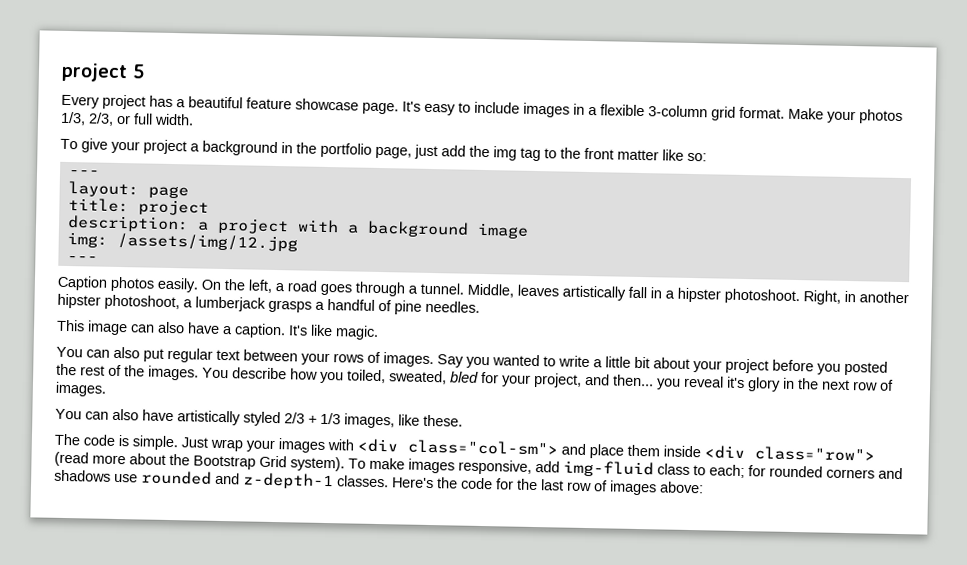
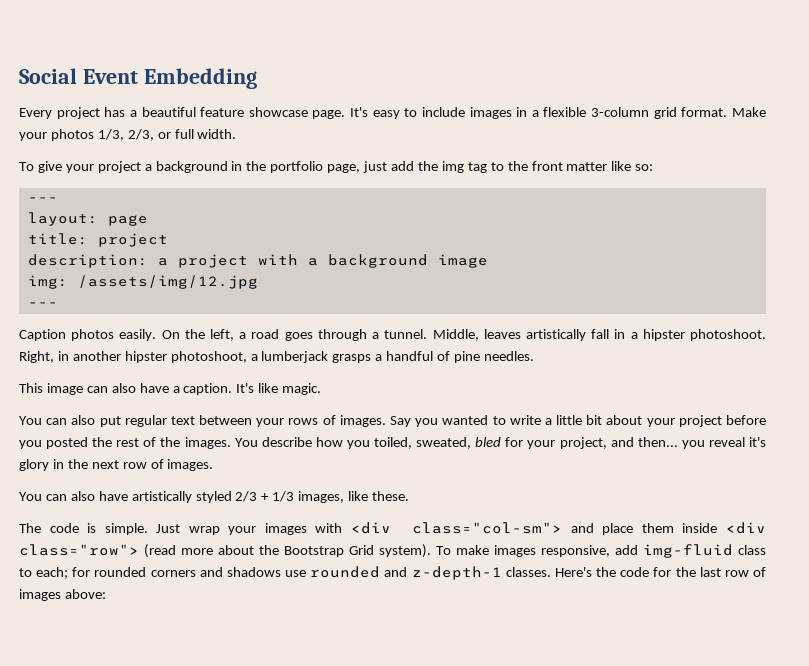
- project 5
+ Social Event Embedding

